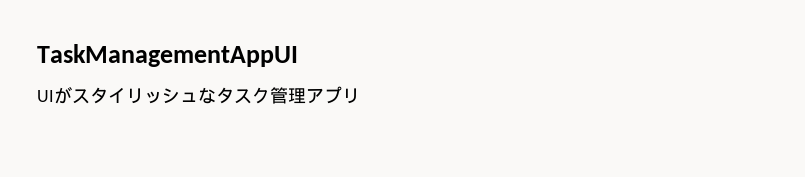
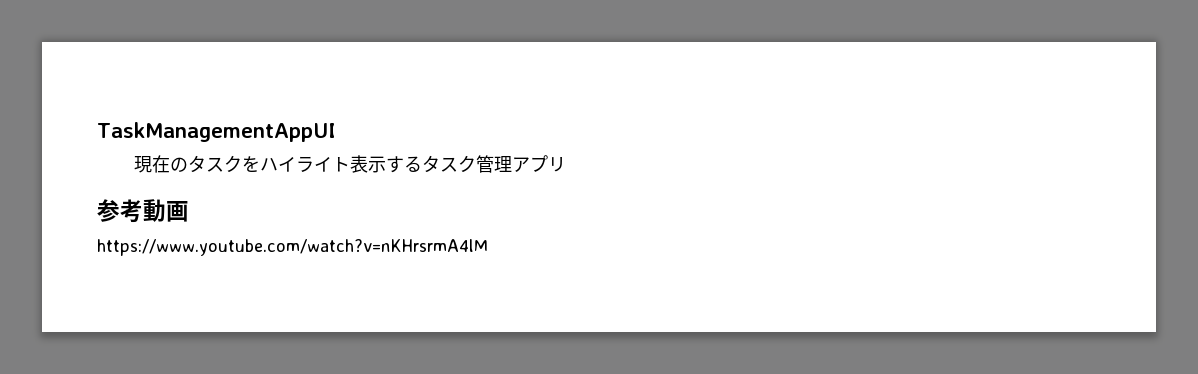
- UIがスタイリッシュなタスク管理アプリ
+ 現在のタスクをハイライト表示するタスク管理アプリ
+ 参考動画
+ https://www.youtube.com/watch?v=nKHrsrmA4lM

